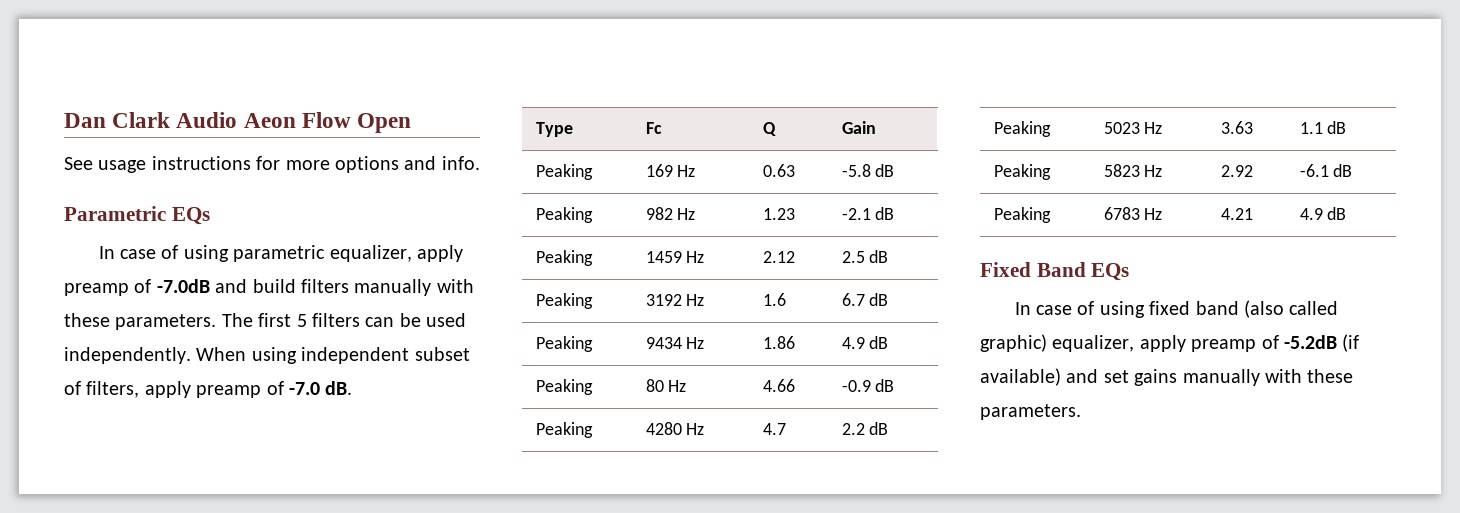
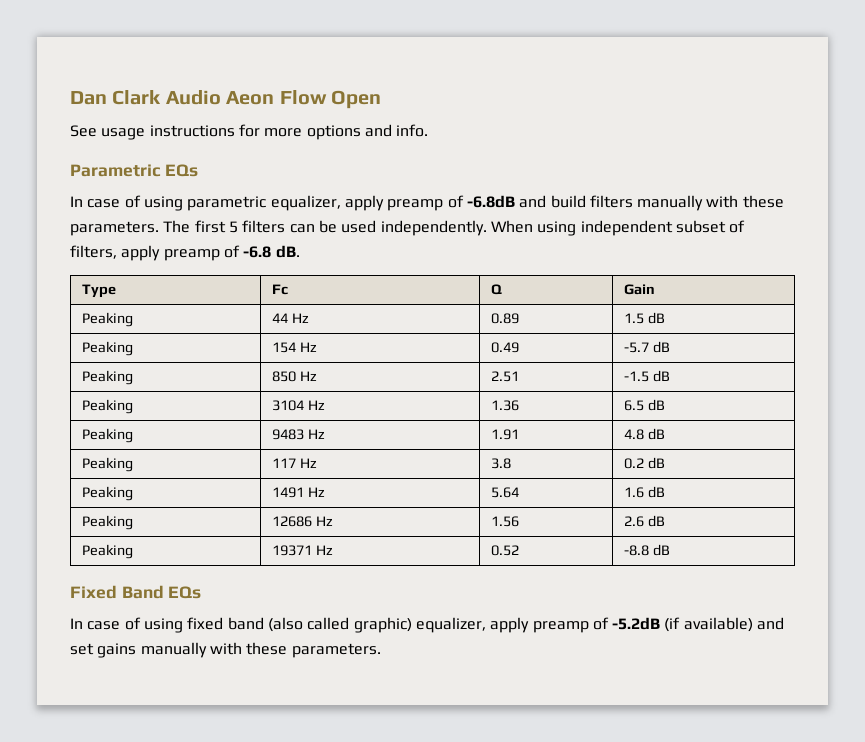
- In case of using parametric equalizer, apply preamp of -7.0dB and build filters manually with these parameters.
+ In case of using parametric equalizer, apply preamp of -6.8dB and build filters manually with these parameters.
- When using independent subset of filters, apply preamp of -7.0 dB.
+ When using independent subset of filters, apply preamp of -6.8 dB.
- Peaking | 169 Hz | 0.63 | -5.8 dB
- Peaking | 982 Hz | 1.23 | -2.1 dB
- Peaking | 1459 Hz | 2.12 | 2.5 dB
- Peaking | 3192 Hz | 1.6 | 6.7 dB
- Peaking | 9434 Hz | 1.86 | 4.9 dB
- Peaking | 80 Hz | 4.66 | -0.9 dB
- Peaking | 4280 Hz | 4.7 | 2.2 dB
- Peaking | 5023 Hz | 3.63 | 1.1 dB
- Peaking | 5823 Hz | 2.92 | -6.1 dB
- Peaking | 6783 Hz | 4.21 | 4.9 dB
+ Peaking | 44 Hz | 0.89 | 1.5 dB
+ Peaking | 154 Hz | 0.49 | -5.7 dB
+ Peaking | 850 Hz | 2.51 | -1.5 dB
+ Peaking | 3104 Hz | 1.36 | 6.5 dB
+ Peaking | 9483 Hz | 1.91 | 4.8 dB
+ Peaking | 117 Hz | 3.8 | 0.2 dB
+ Peaking | 1491 Hz | 5.64 | 1.6 dB
+ Peaking | 12686 Hz | 1.56 | 2.6 dB
+ Peaking | 19371 Hz | 0.52 | -8.8 dB

